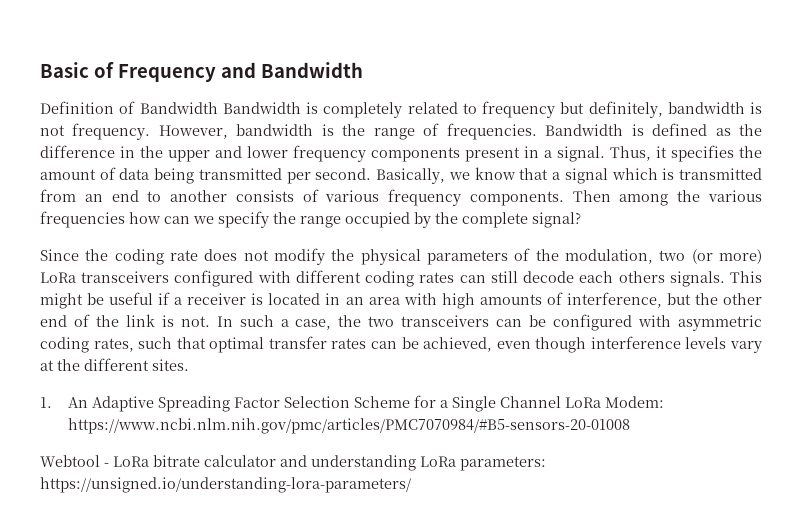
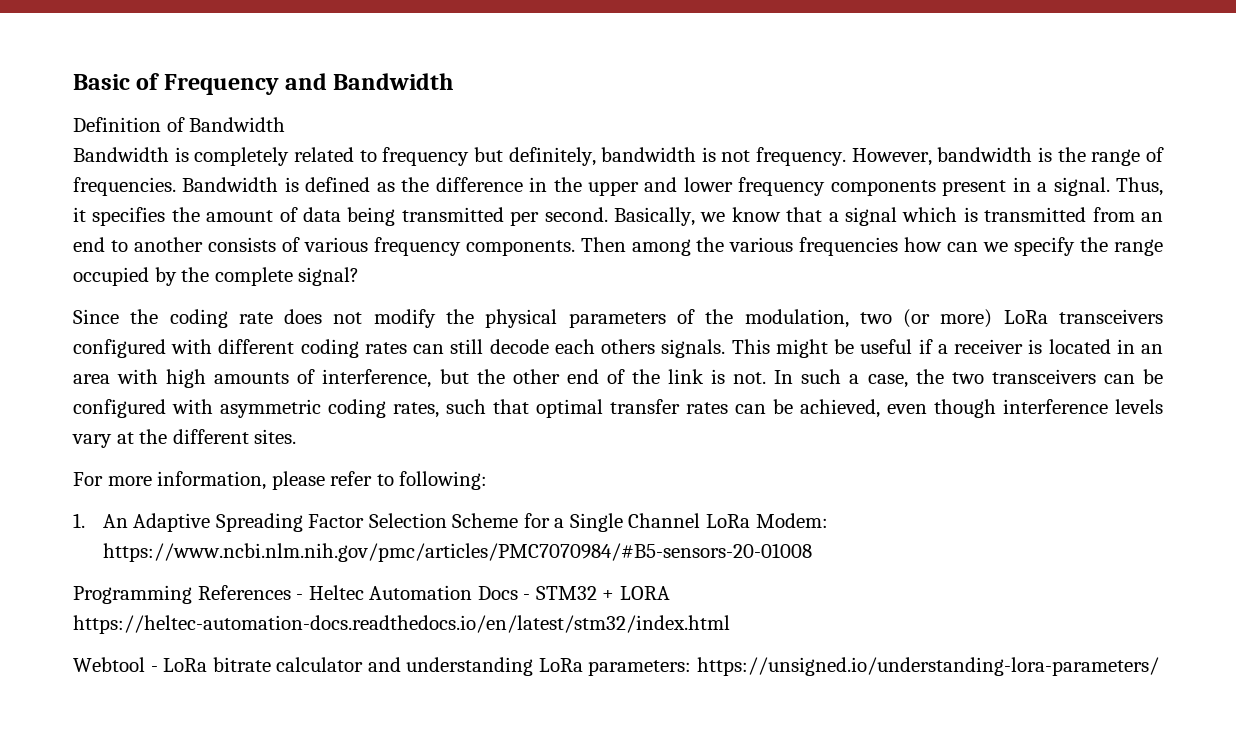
- Definition of Bandwidth Bandwidth is completely related to frequency but definitely, bandwidth is not frequency.
+ Definition of Bandwidth
+ Bandwidth is completely related to frequency but definitely, bandwidth is not frequency.
+ For more information, please refer to following:
+ Programming References - Heltec Automation Docs - STM32 + LORA https://heltec-automation-docs.readthedocs.io/en/latest/stm32/index.html

